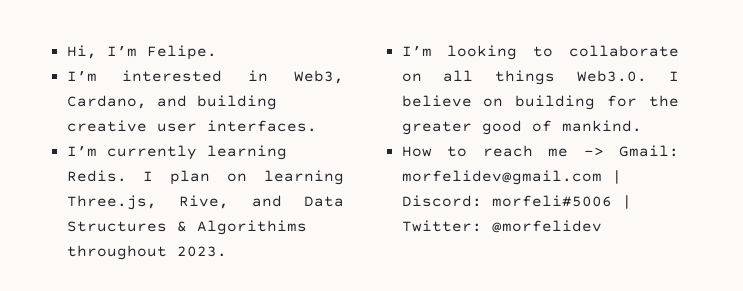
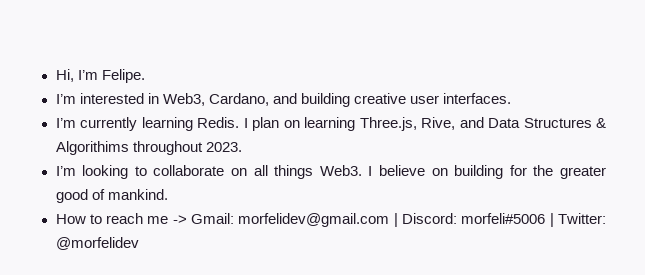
- I’m looking to collaborate on all things Web3.0. I believe on building for the greater good of mankind.
+ I’m looking to collaborate on all things Web3. I believe on building for the greater good of mankind.

